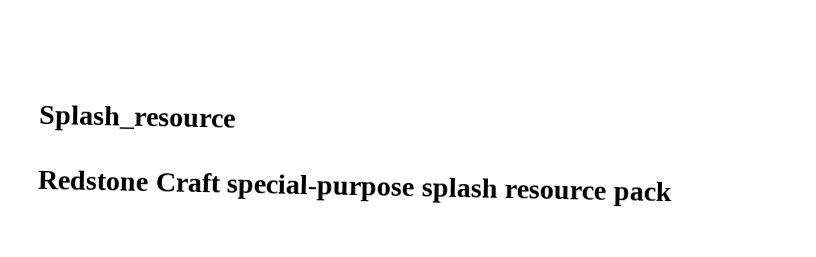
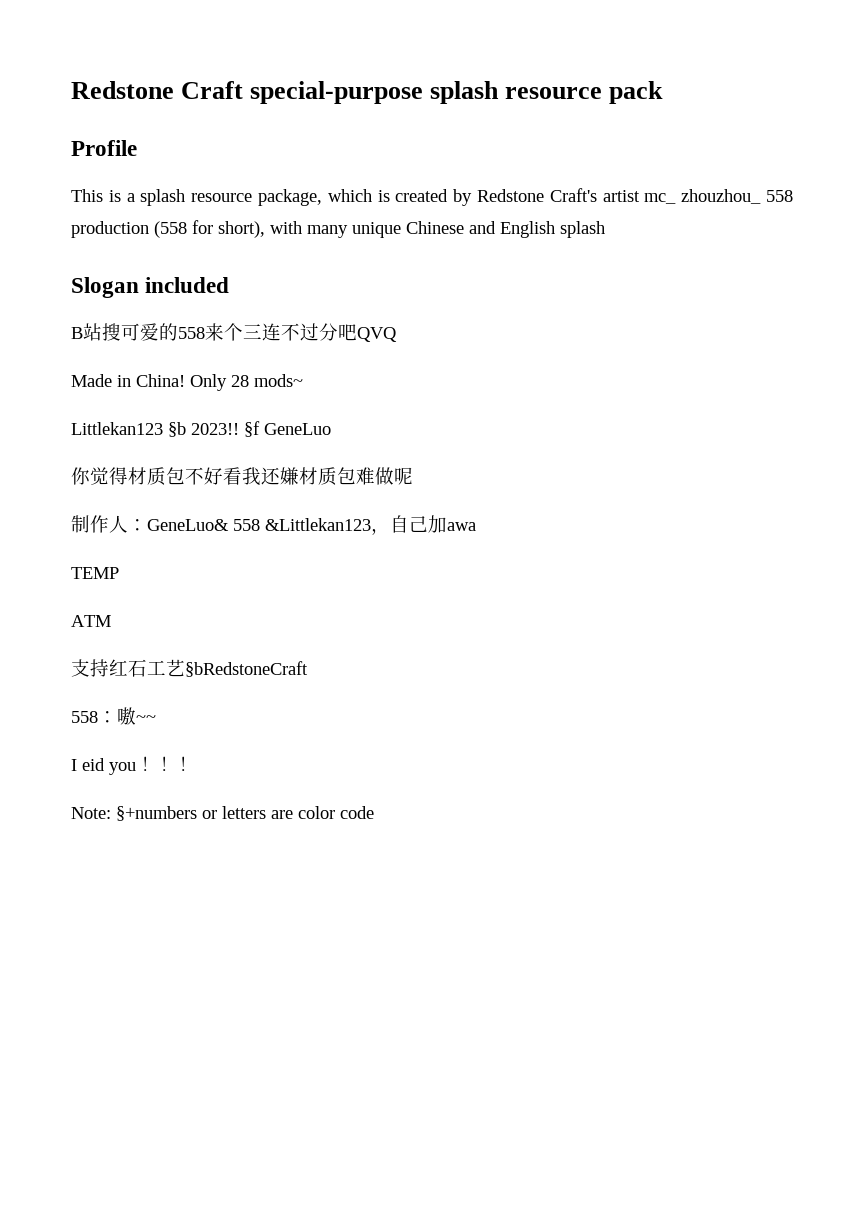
- Splash_resource
+ Profile
+ This is a splash resource package, which is created by Redstone Craft's artist mc_ zhouzhou_ 558 production (558 for short), with many unique Chinese and English splash
+ Slogan included
+ B站搜可爱的558来个三连不过分吧QVQ
+ Made in China! Only 28 mods~
+ Littlekan123 §b 2023!! §f GeneLuo
+ 你觉得材质包不好看我还嫌材质包难做呢
+ 制作人：GeneLuo& 558 &Littlekan123，自己加awa
+ TEMP
+ ATM
+ 支持红石工艺§bRedstoneCraft
+ 558：嗷~~
+ I eid you！！！
+ Note: §+numbers or letters are color code

